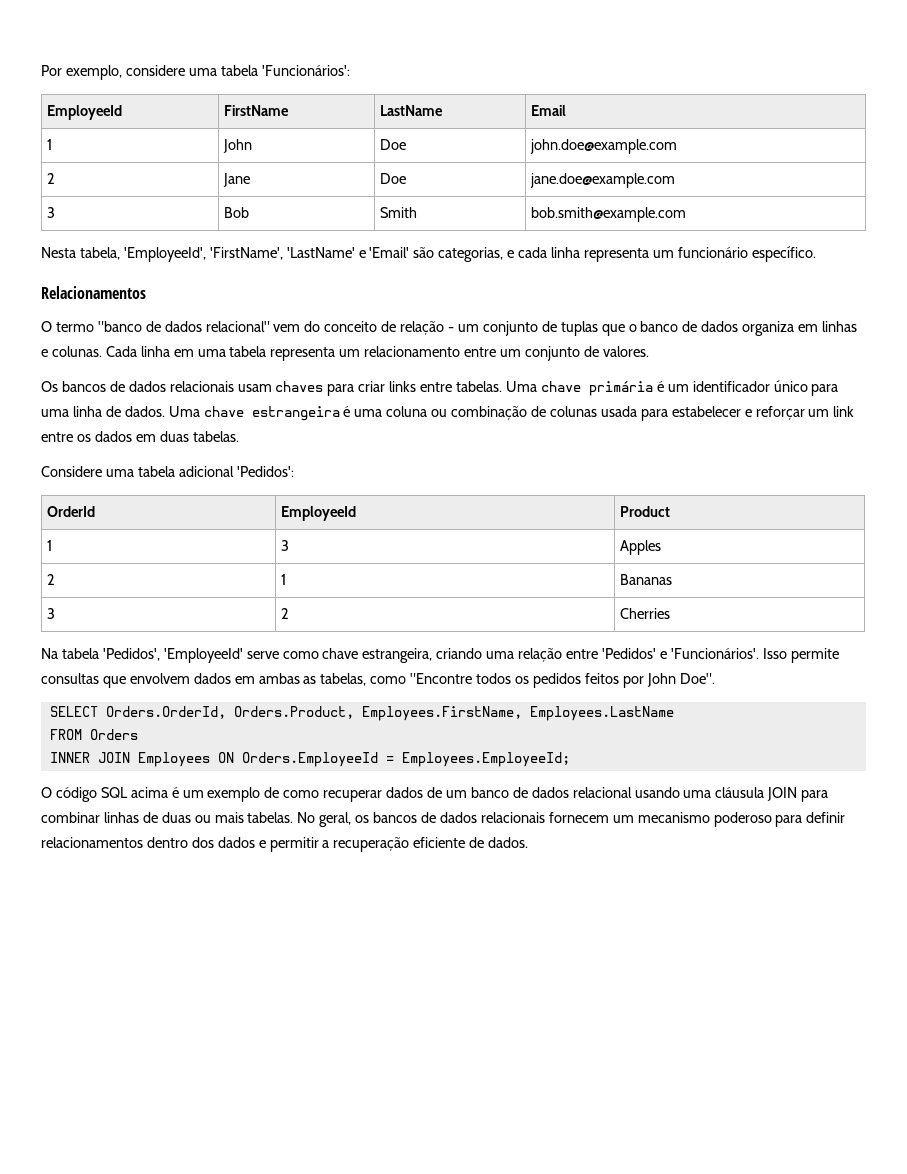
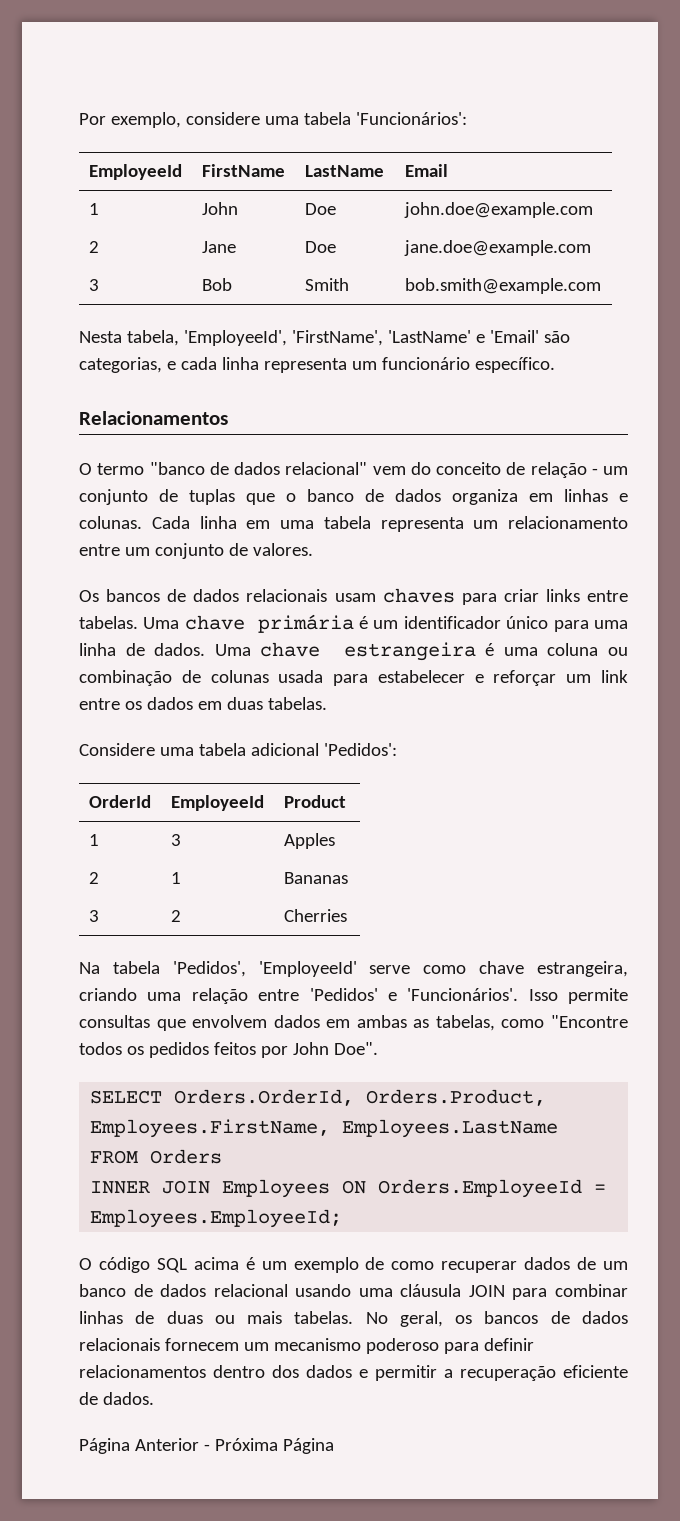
+ Página Anterior - Próxima Página

